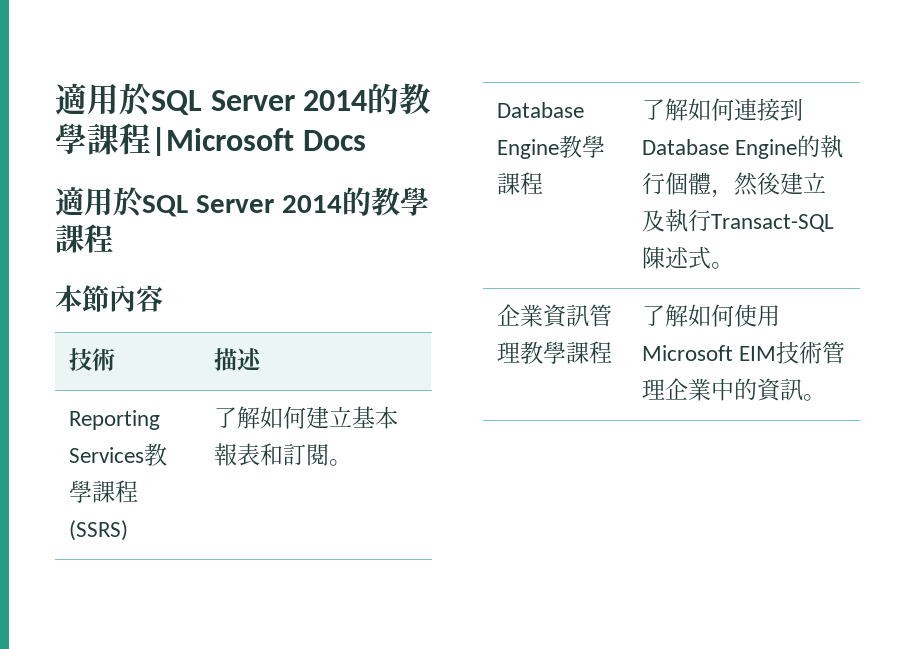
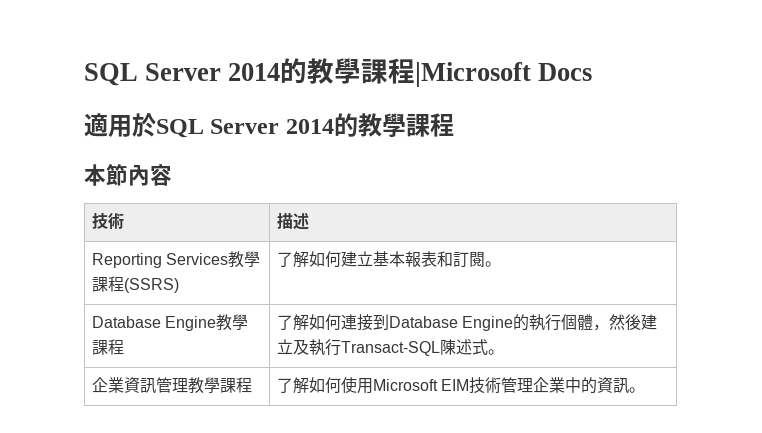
- 適用於SQL Server 2014的教學課程|Microsoft Docs
+ SQL Server 2014的教學課程|Microsoft Docs

